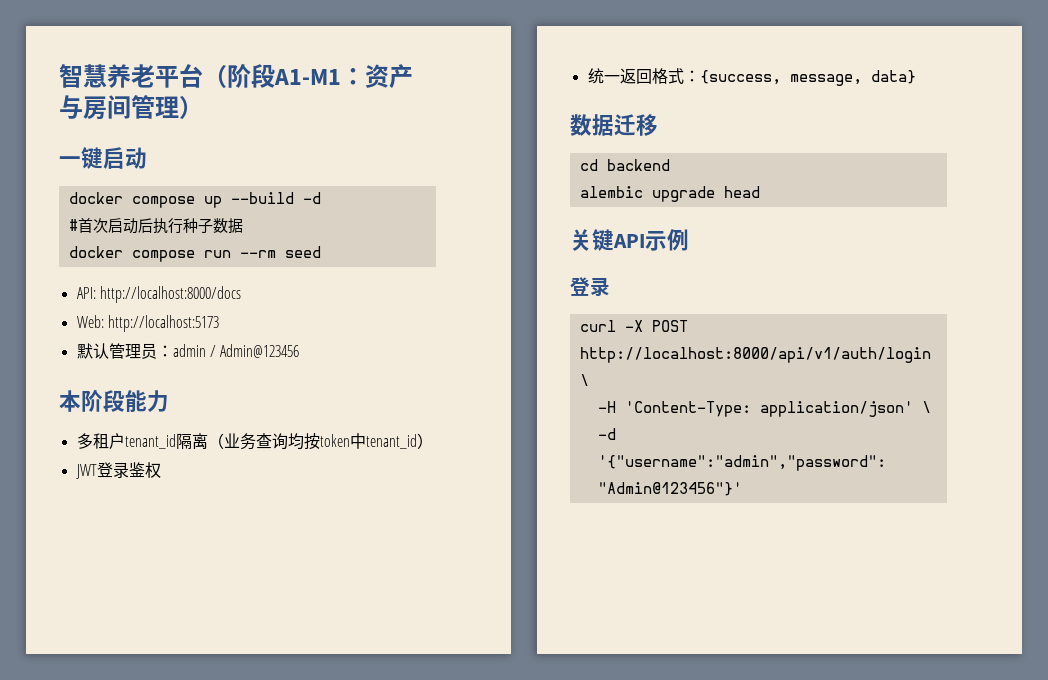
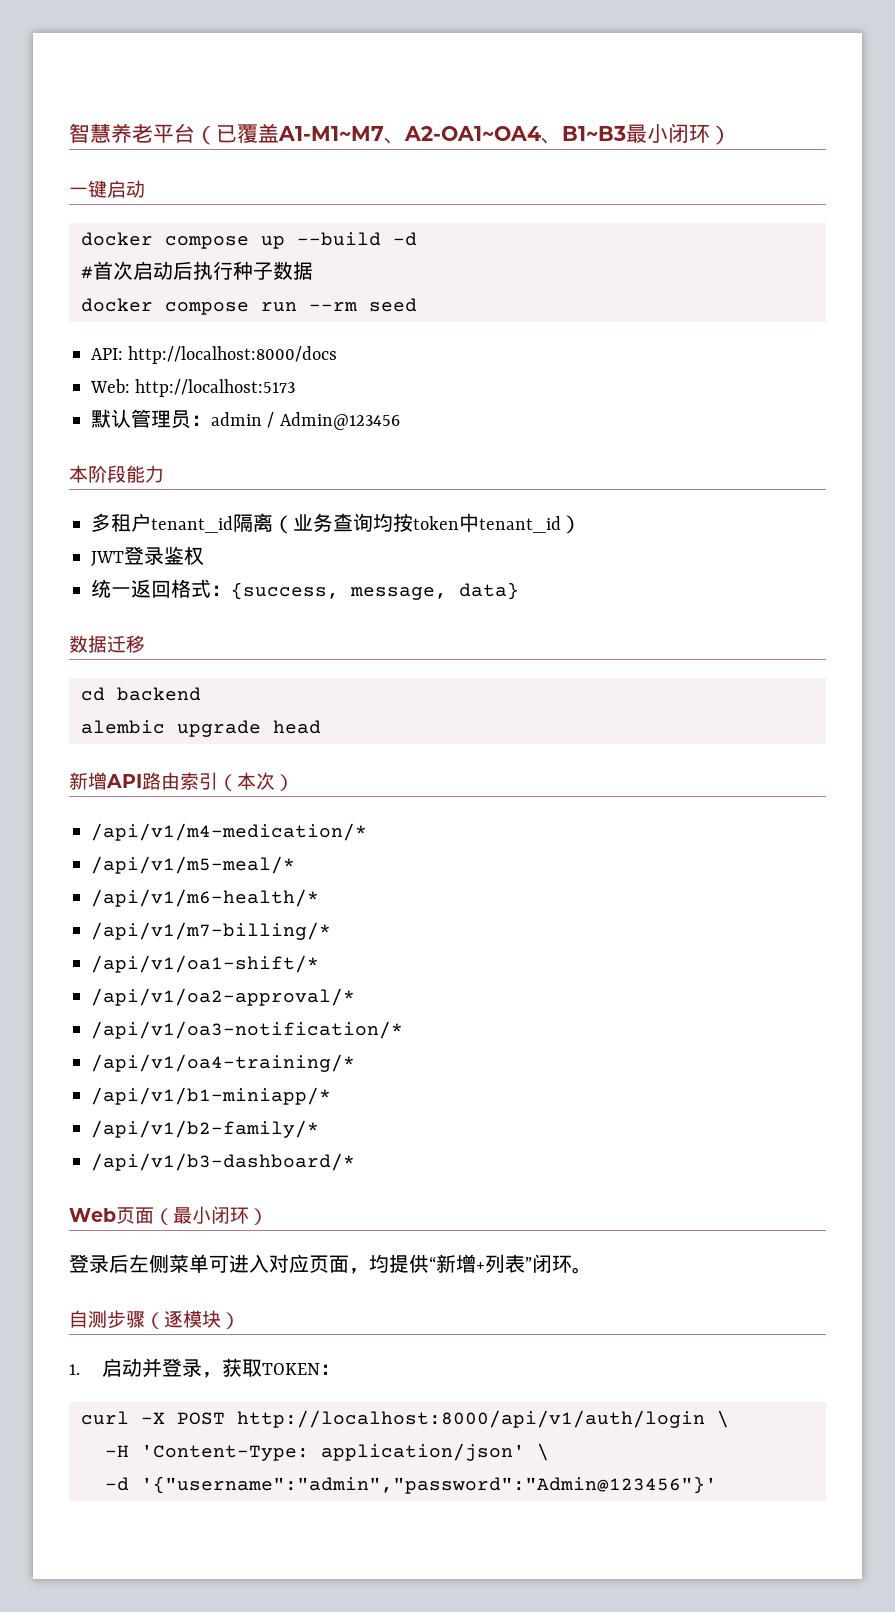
- 智慧养老平台（阶段A1-M1：资产与房间管理）
+ 智慧养老平台（已覆盖A1-M1~M7、A2-OA1~OA4、B1~B3最小闭环）
- 关键API示例
- 登录
+ 新增API路由索引（本次）
+ /api/v1/m4-medication/*
+ /api/v1/m5-meal/*
+ /api/v1/m6-health/*
+ /api/v1/m7-billing/*
+ /api/v1/oa1-shift/*
+ /api/v1/oa2-approval/*
+ /api/v1/oa3-notification/*
+ /api/v1/oa4-training/*
+ /api/v1/b1-miniapp/*
+ /api/v1/b2-family/*
+ /api/v1/b3-dashboard/*
+ Web页面（最小闭环）
+ 登录后左侧菜单可进入对应页面，均提供“新增+列表”闭环。
+ 自测步骤（逐模块）
+ 1.启动并登录，获取TOKEN：

